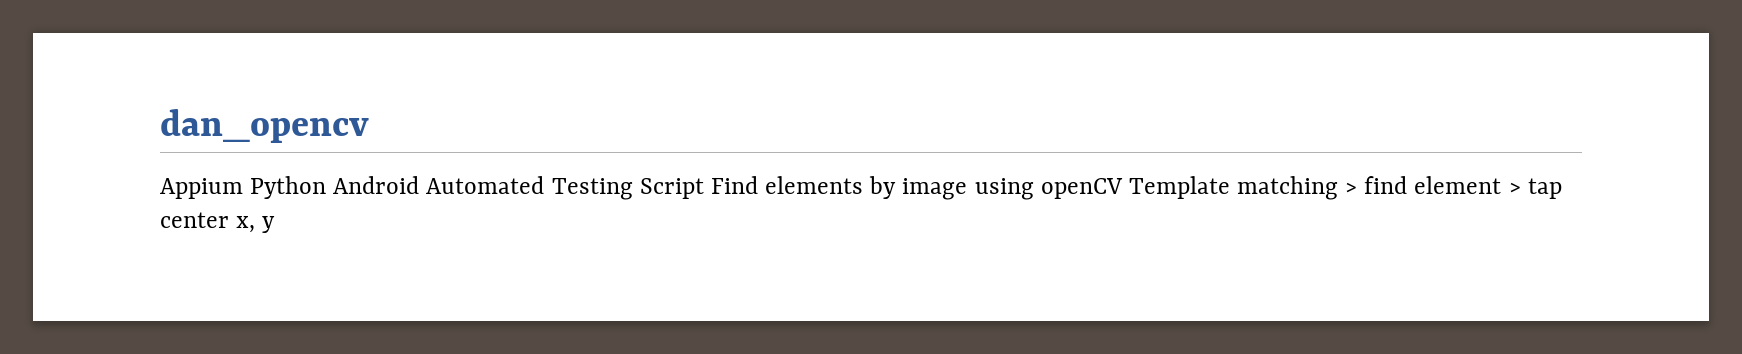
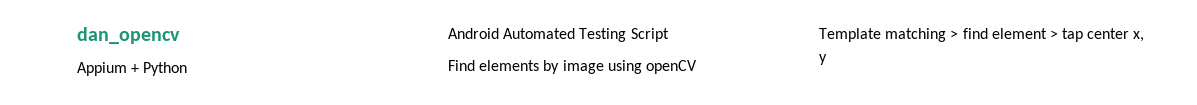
- Appium Python Android Automated Testing Script Find elements by image using openCV Template matching > find element > tap center x, y
+ Appium + Python
+ Android Automated Testing Script
+ Find elements by image using openCV
+ Template matching > find element > tap center x, y

